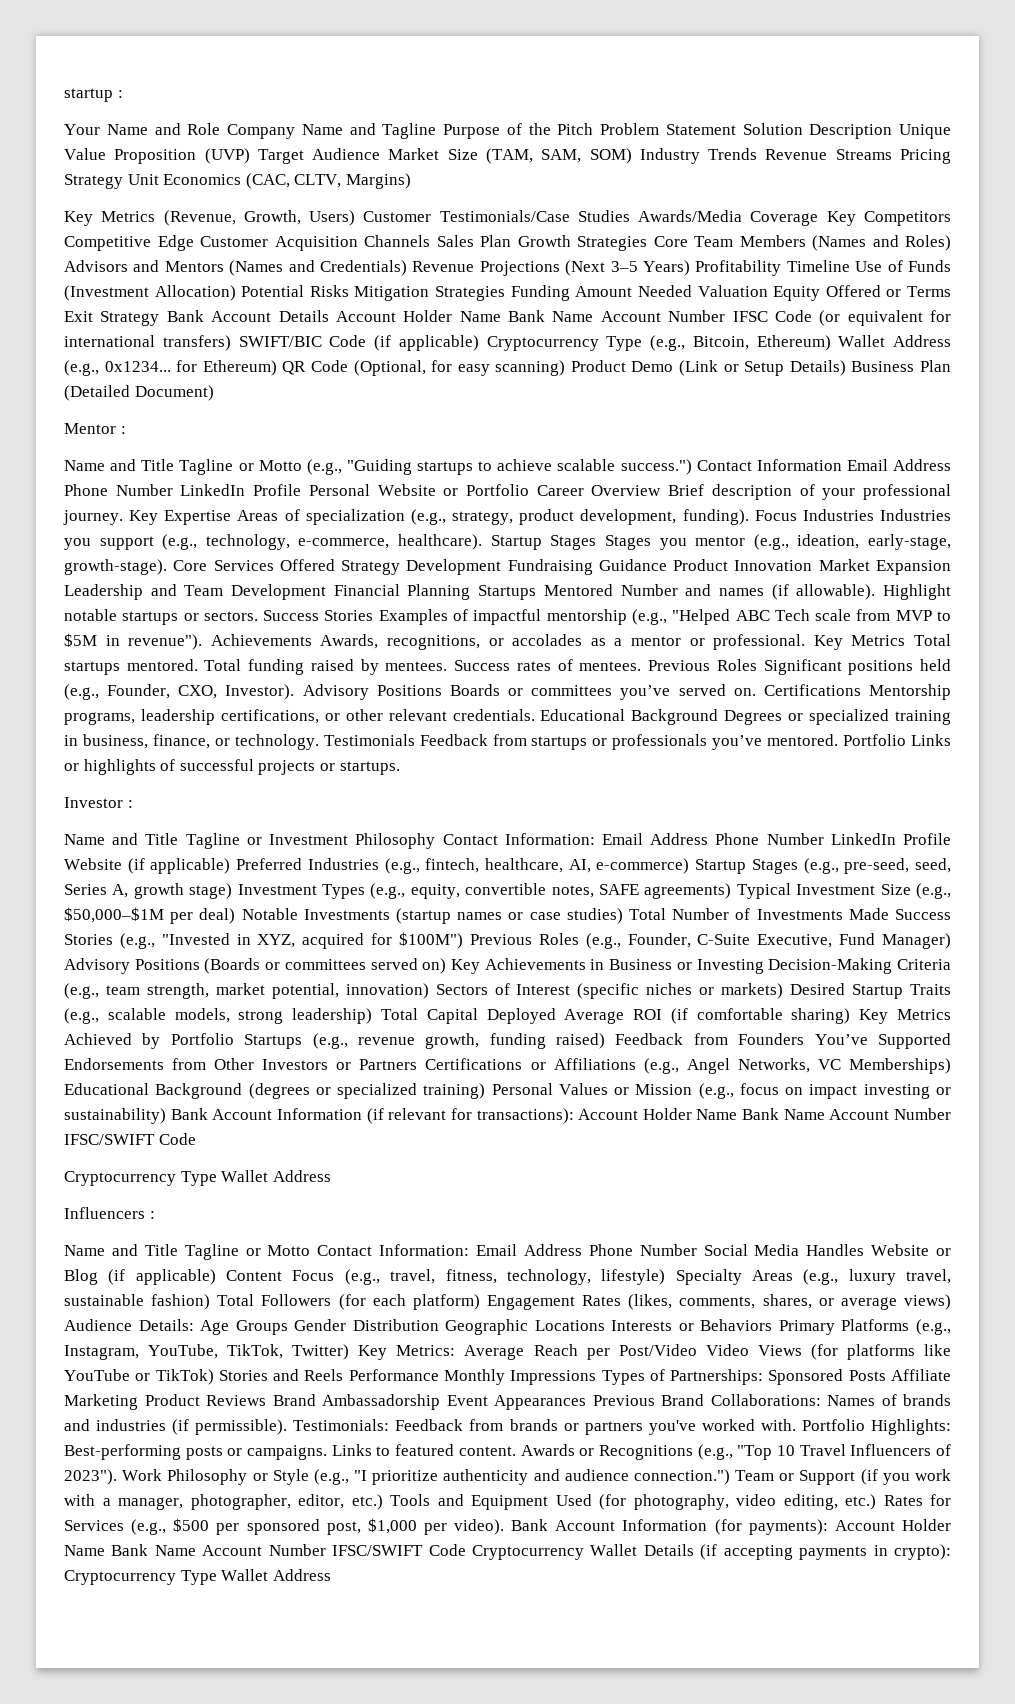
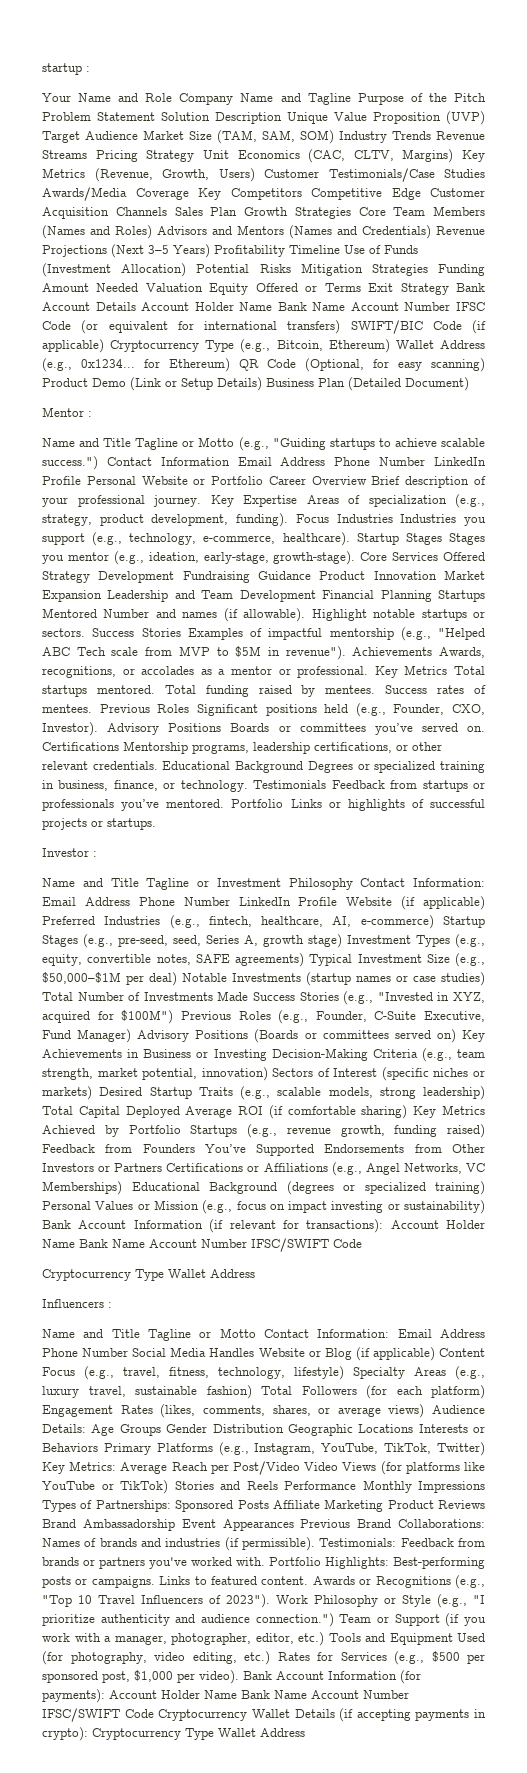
- Your Name and Role Company Name and Tagline Purpose of the Pitch Problem Statement Solution Description Unique Value Proposition (UVP) Target Audience Market Size (TAM, SAM, SOM) Industry Trends Revenue Streams Pricing Strategy Unit Economics (CAC, CLTV, Margins)
- Key Metrics (Revenue, Growth, Users) Customer Testimonials/Case Studies Awards/Media Coverage Key Competitors Competitive Edge Customer Acquisition Channels Sales Plan Growth Strategies Core Team Members (Names and Roles) Advisors and Mentors (Names and Credentials) Revenue Projections (Next 3–5 Years) Profitability Timeline Use of Funds (Investment Allocation) Potential Risks Mitigation Strategies Funding Amount Needed Valuation Equity Offered or Terms Exit Strategy Bank Account Details Account Holder Name Bank Name Account Number IFSC Code (or equivalent for international transfers) SWIFT/BIC Code (if applicable) Cryptocurrency Type (e.g., Bitcoin, Ethereum) Wallet Address (e.g., 0x1234... for Ethereum) QR Code (Optional, for easy scanning) Product Demo (Link or Setup Details) Business Plan (Detailed Document)
+ Your Name and Role Company Name and Tagline Purpose of the Pitch Problem Statement Solution Description Unique Value Proposition (UVP) Target Audience Market Size (TAM, SAM, SOM) Industry Trends Revenue Streams Pricing Strategy Unit Economics (CAC, CLTV, Margins) Key Metrics (Revenue, Growth, Users) Customer Testimonials/Case Studies Awards/Media Coverage Key Competitors Competitive Edge Customer Acquisition Channels Sales Plan Growth Strategies Core Team Members (Names and Roles) Advisors and Mentors (Names and Credentials) Revenue Projections (Next 3–5 Years) Profitability Timeline Use of Funds (Investment Allocation) Potential Risks Mitigation Strategies Funding Amount Needed Valuation Equity Offered or Terms Exit Strategy Bank Account Details Account Holder Name Bank Name Account Number IFSC Code (or equivalent for international transfers) SWIFT/BIC Code (if applicable) Cryptocurrency Type (e.g., Bitcoin, Ethereum) Wallet Address (e.g., 0x1234... for Ethereum) QR Code (Optional, for easy scanning) Product Demo (Link or Setup Details) Business Plan (Detailed Document)

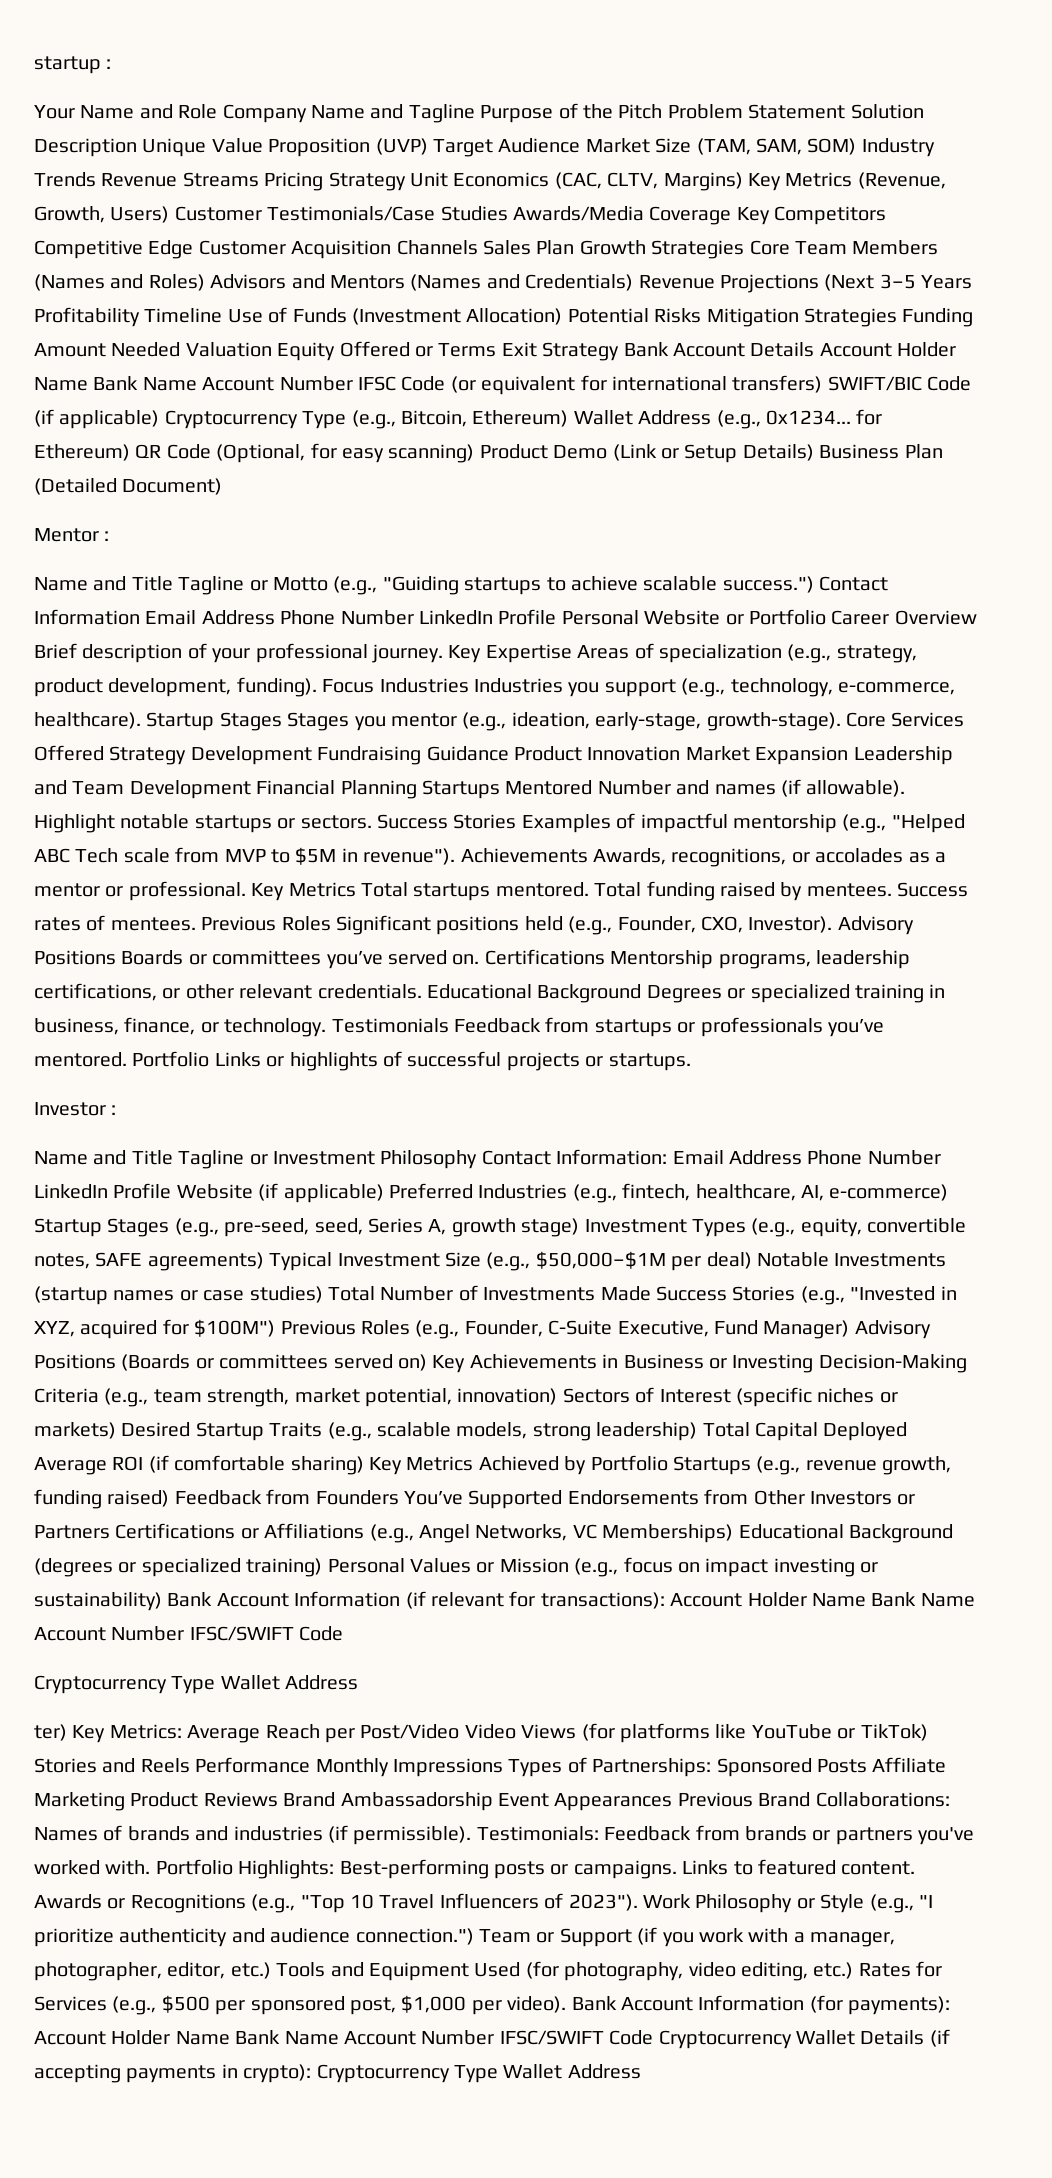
- Your Name and Role Company Name and Tagline Purpose of the Pitch Problem Statement Solution Description Unique Value Proposition (UVP) Target Audience Market Size (TAM, SAM, SOM) Industry Trends Revenue Streams Pricing Strategy Unit Economics (CAC, CLTV, Margins) Key Metrics (Revenue, Growth, Users) Customer Testimonials/Case Studies Awards/Media Coverage Key Competitors Competitive Edge Customer Acquisition Channels Sales Plan Growth Strategies Core Team Members (Names and Roles) Advisors and Mentors (Names and Credentials) Revenue Projections (Next 3–5 Years) Profitability Timeline Use of Funds (Investment Allocation) Potential Risks Mitigation Strategies Funding Amount Needed Valuation Equity Offered or Terms Exit Strategy Bank Account Details Account Holder Name Bank Name Account Number IFSC Code (or equivalent for international transfers) SWIFT/BIC Code (if applicable) Cryptocurrency Type (e.g., Bitcoin, Ethereum) Wallet Address (e.g., 0x1234... for Ethereum) QR Code (Optional, for easy scanning) Product Demo (Link or Setup Details) Business Plan (Detailed Document)
+ Your Name and Role Company Name and Tagline Purpose of the Pitch Problem Statement Solution Description Unique Value Proposition (UVP) Target Audience Market Size (TAM, SAM, SOM) Industry Trends Revenue Streams Pricing Strategy Unit Economics (CAC, CLTV, Margins) Key Metrics (Revenue, Growth, Users) Customer Testimonials/Case Studies Awards/Media Coverage Key Competitors Competitive Edge Customer Acquisition Channels Sales Plan Growth Strategies Core Team Members (Names and Roles) Advisors and Mentors (Names and Credentials) Revenue Projections (Next 3–5 Years Profitability Timeline Use of Funds (Investment Allocation) Potential Risks Mitigation Strategies Funding Amount Needed Valuation Equity Offered or Terms Exit Strategy Bank Account Details Account Holder Name Bank Name Account Number IFSC Code (or equivalent for international transfers) SWIFT/BIC Code (if applicable) Cryptocurrency Type (e.g., Bitcoin, Ethereum) Wallet Address (e.g., 0x1234... for Ethereum) QR Code (Optional, for easy scanning) Product Demo (Link or Setup Details) Business Plan (Detailed Document)
- Influencers :
- Name and Title Tagline or Motto Contact Information: Email Address Phone Number Social Media Handles Website or Blog (if applicable) Content Focus (e.g., travel, fitness, technology, lifestyle) Specialty Areas (e.g., luxury travel, sustainable fashion) Total Followers (for each platform) Engagement Rates (likes, comments, shares, or average views) Audience Details: Age Groups Gender Distribution Geographic Locations Interests or Behaviors Primary Platforms (e.g., Instagram, YouTube, TikTok, Twitter) Key Metrics: Average Reach per Post/Video Video Views (for platforms like YouTube or TikTok) Stories and Reels Performance Monthly Impressions Types of Partnerships: Sponsored Posts Affiliate Marketing Product Reviews Brand Ambassadorship Event Appearances Previous Brand Collaborations: Names of brands and industries (if permissible).
+ ter) Key Metrics: Average Reach per Post/Video Video Views (for platforms like YouTube or TikTok) Stories and Reels Performance Monthly Impressions Types of Partnerships: Sponsored Posts Affiliate Marketing Product Reviews Brand Ambassadorship Event Appearances Previous Brand Collaborations: Names of brands and industries (if permissible).

